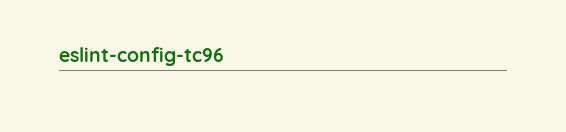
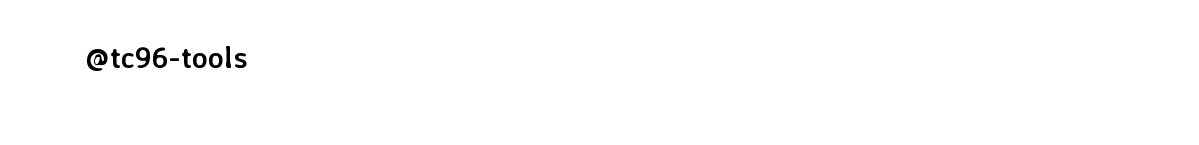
- eslint-config-tc96
+ @tc96-tools

